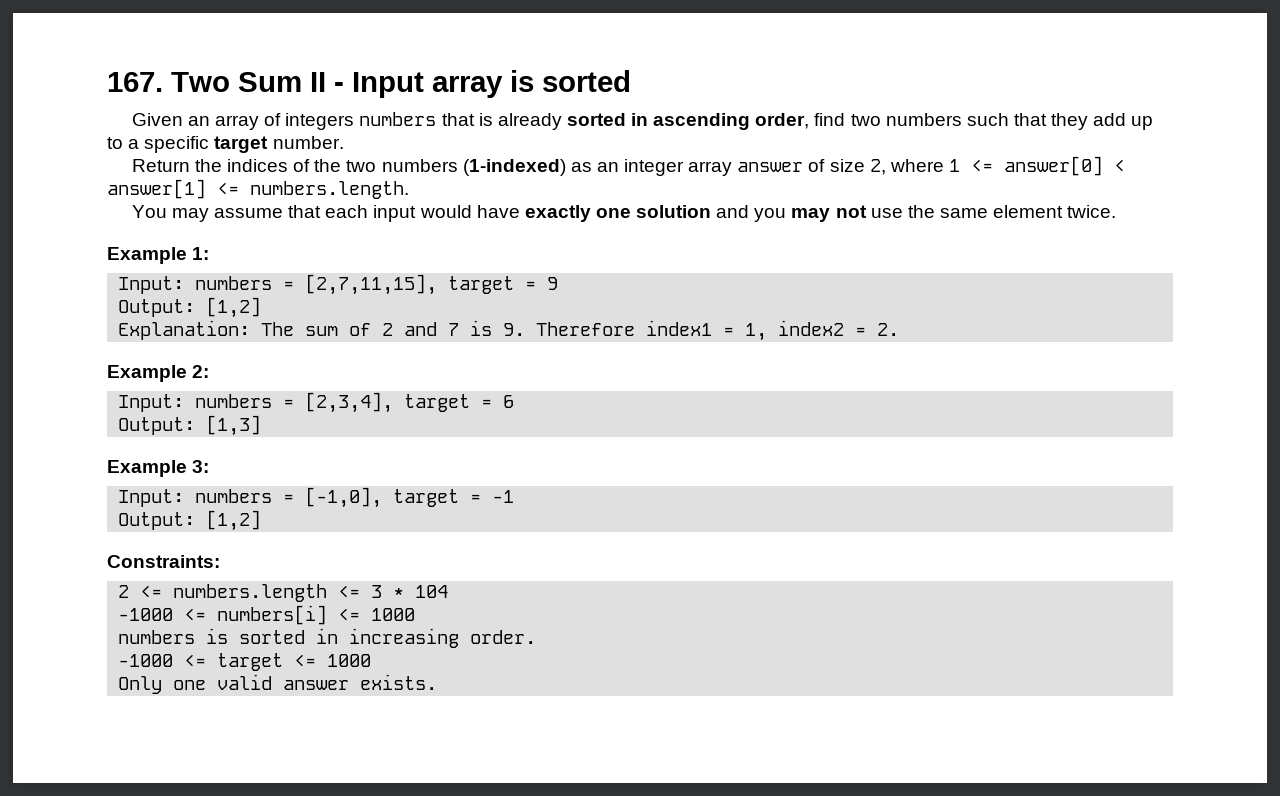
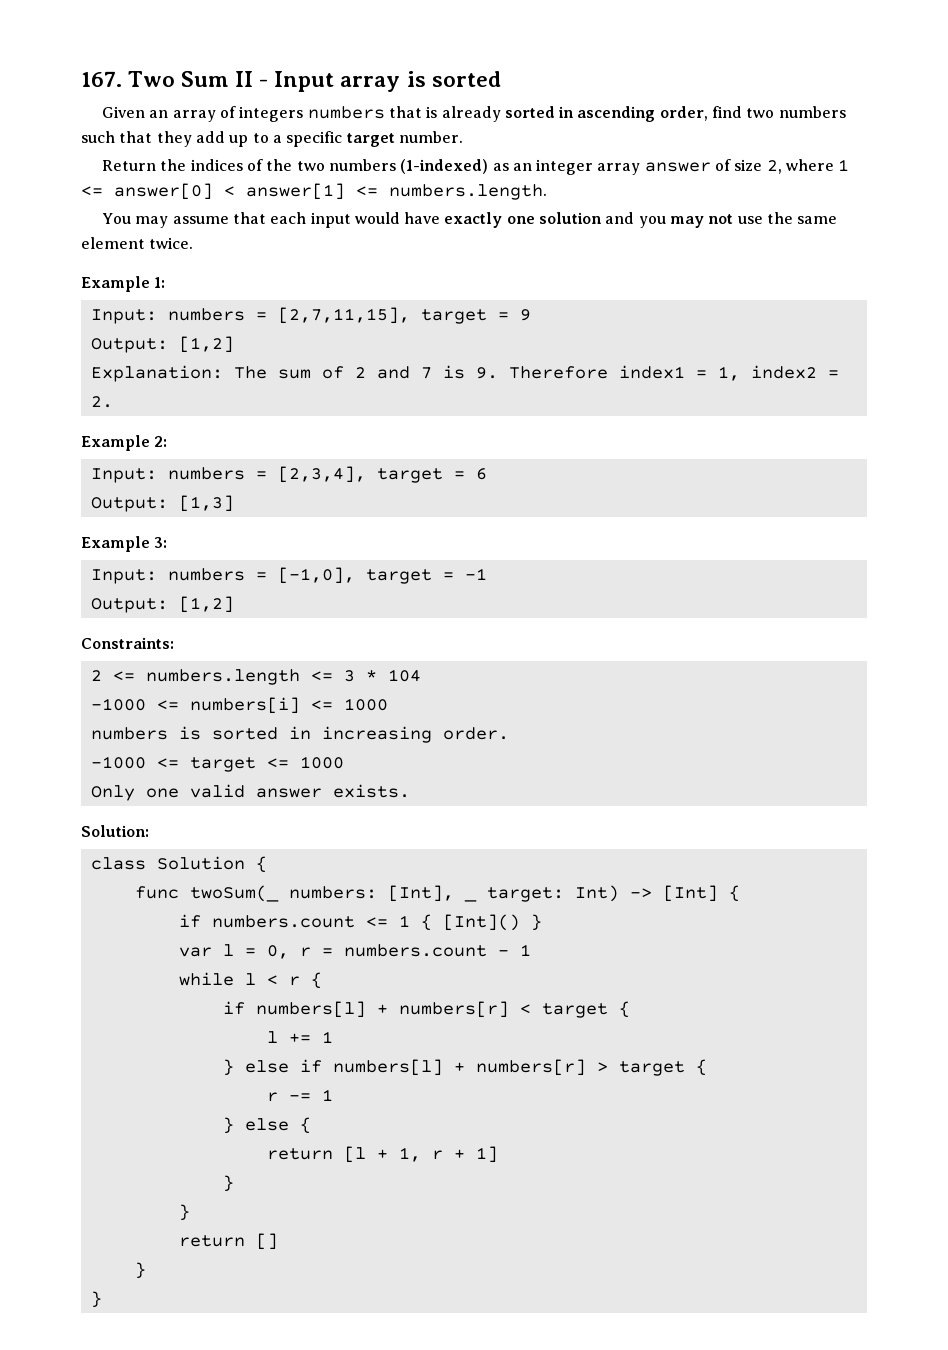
+ Solution:
+ class Solution {
+ func twoSum(_ numbers: [Int], _ target: Int) -> [Int] {
+ if numbers.count <= 1 { [Int]() }
+ var l = 0, r = numbers.count - 1
+ while l < r {
+ if numbers[l] + numbers[r] < target {
+ l += 1
+ } else if numbers[l] + numbers[r] > target {
+ r -= 1
+ } else {
+ return [l + 1, r + 1]
+ }
+ }
+ return []
+ }
+ }

